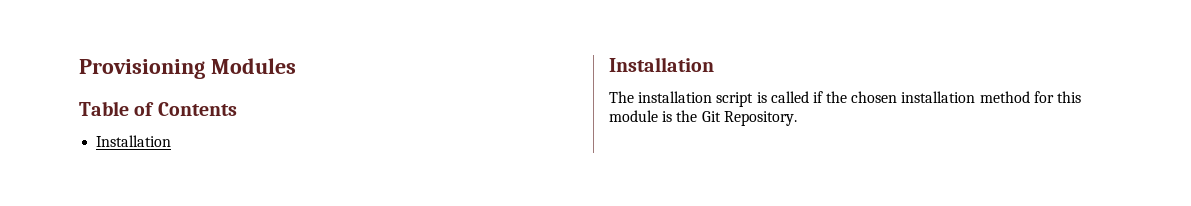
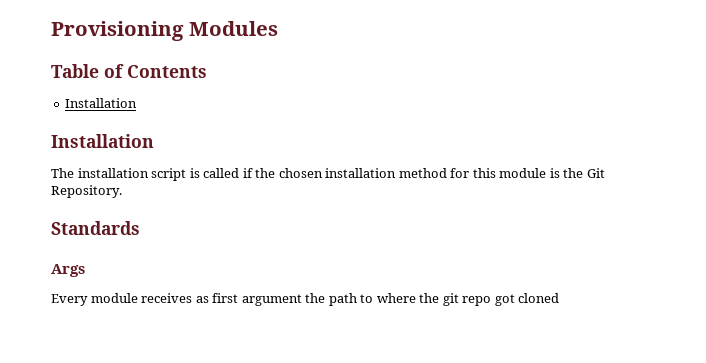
+ Standards
+ Args
+ Every module receives as first argument the path to where the git repo got cloned

